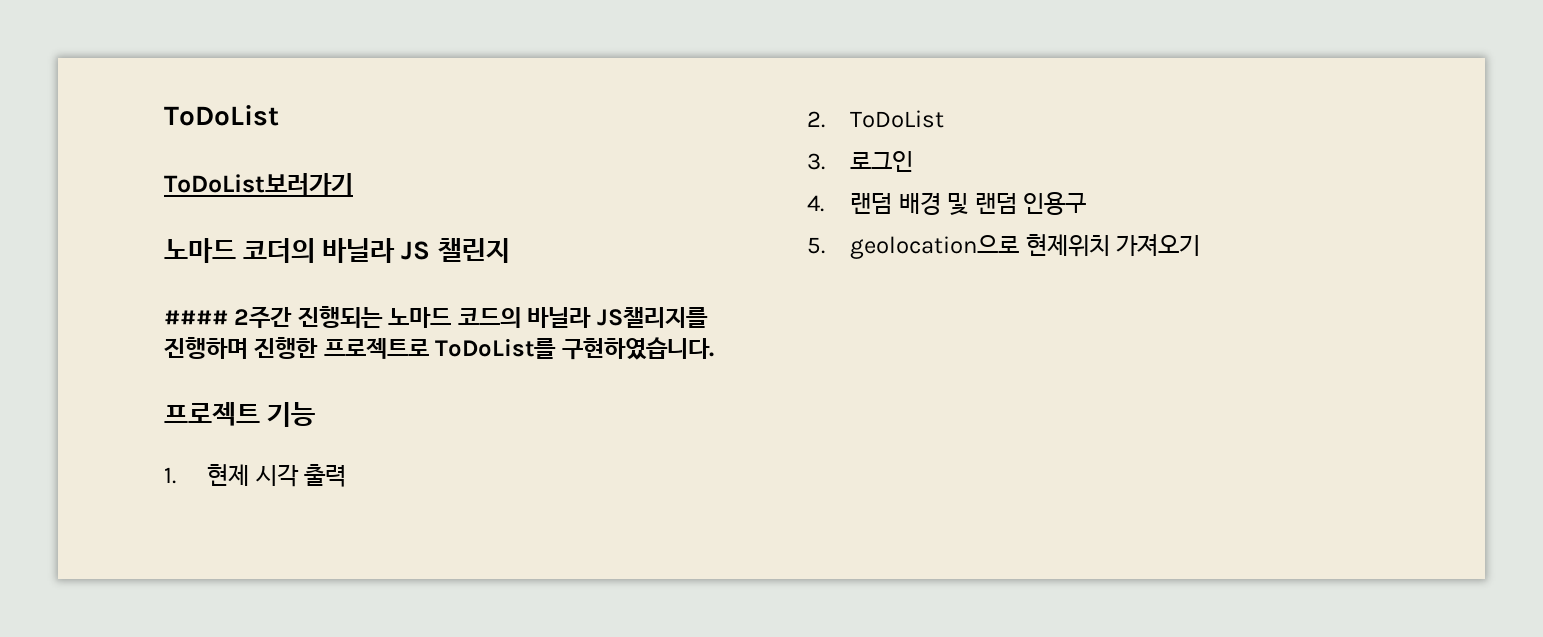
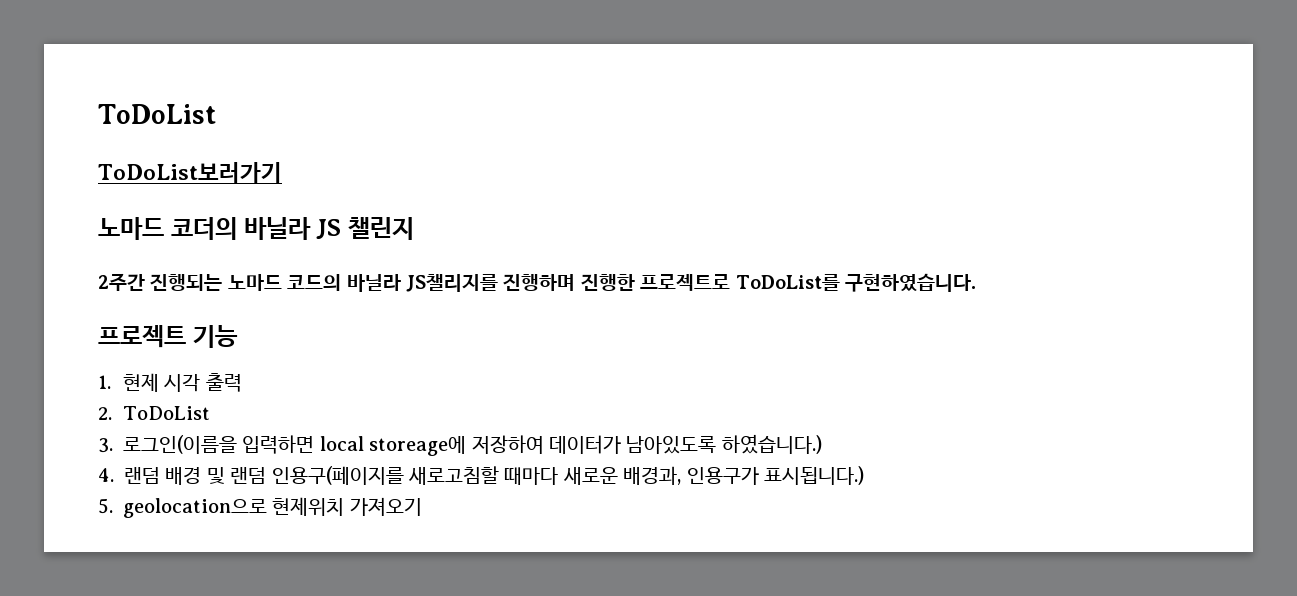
- #### 2주간 진행되는 노마드 코드의 바닐라 JS챌리지를 진행하며 진행한 프로젝트로 ToDoList를 구현하였습니다.
+ 2주간 진행되는 노마드 코드의 바닐라 JS챌리지를 진행하며 진행한 프로젝트로 ToDoList를 구현하였습니다.
- 3. 로그인
+ 3. 로그인(이름을 입력하면 local storeage에 저장하여 데이터가 남아있도록 하였습니다.)
- 4. 랜덤 배경 및 랜덤 인용구
+ 4. 랜덤 배경 및 랜덤 인용구(페이지를 새로고침할 때마다 새로운 배경과, 인용구가 표시됩니다.)

